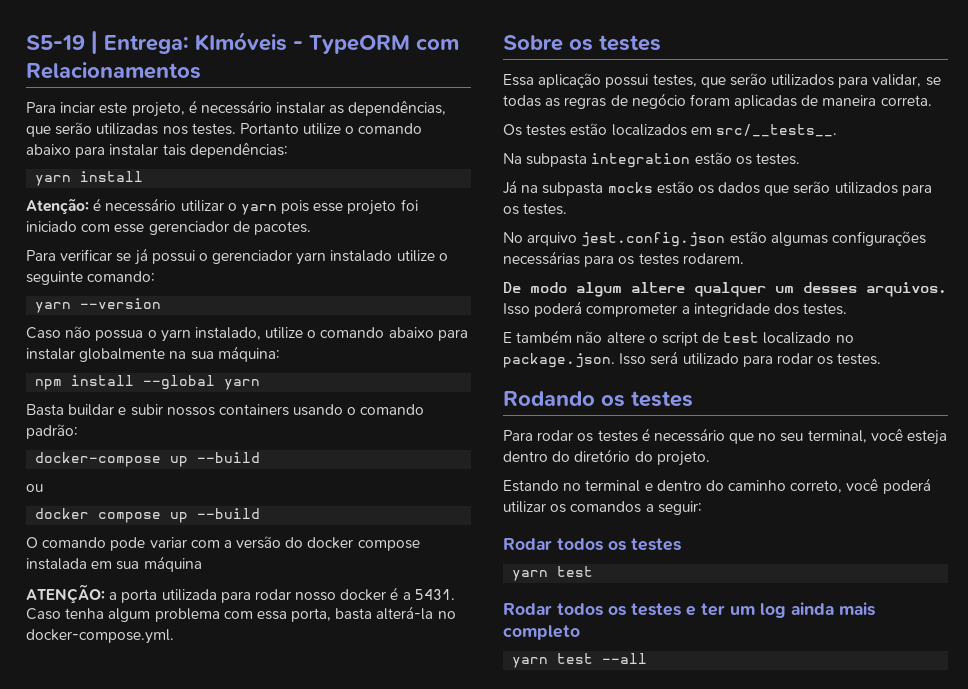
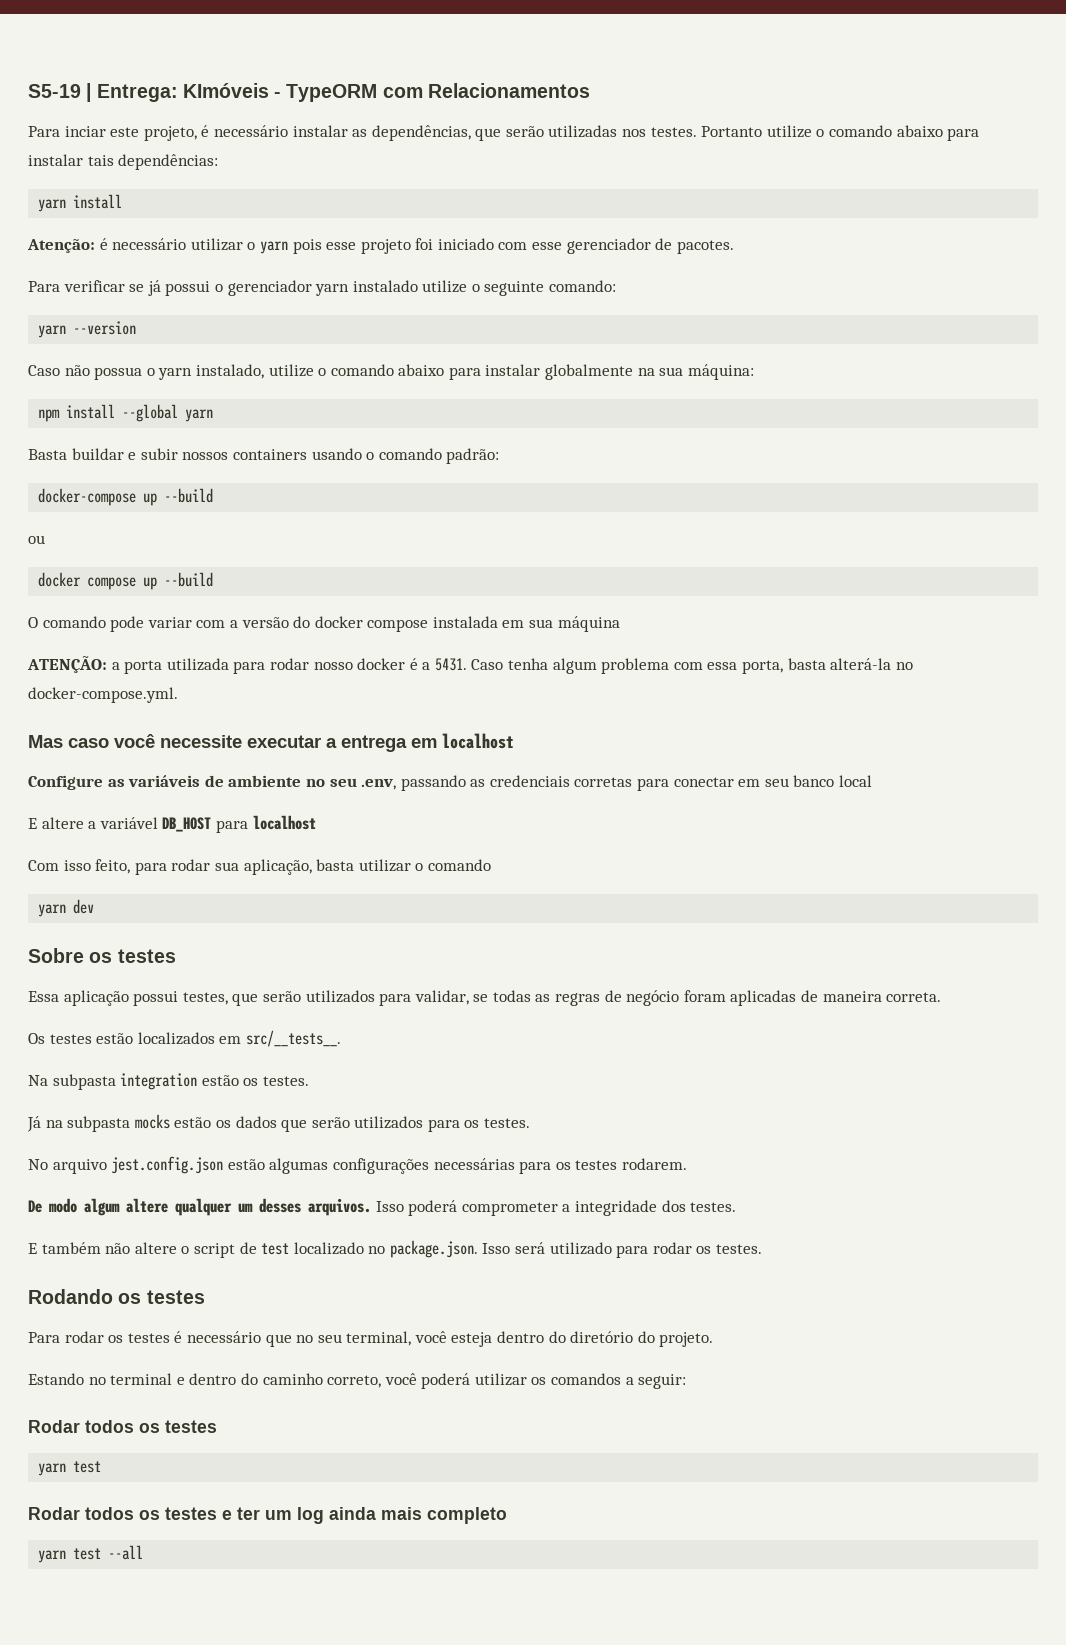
+ Mas caso você necessite executar a entrega em localhost
+ Configure as variáveis de ambiente no seu .env, passando as credenciais corretas para conectar em seu banco local
+ E altere a variável DB_HOST para localhost
+ Com isso feito, para rodar sua aplicação, basta utilizar o comando
+ yarn dev

